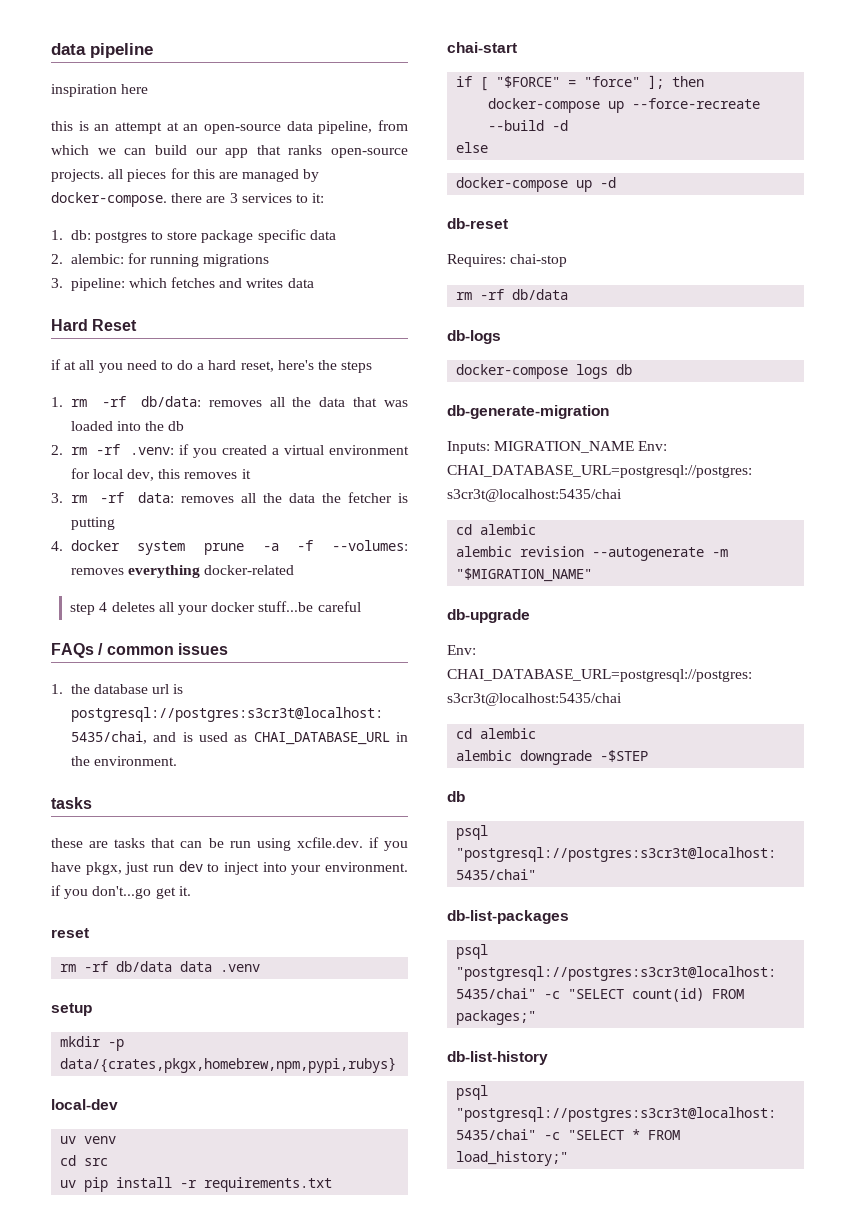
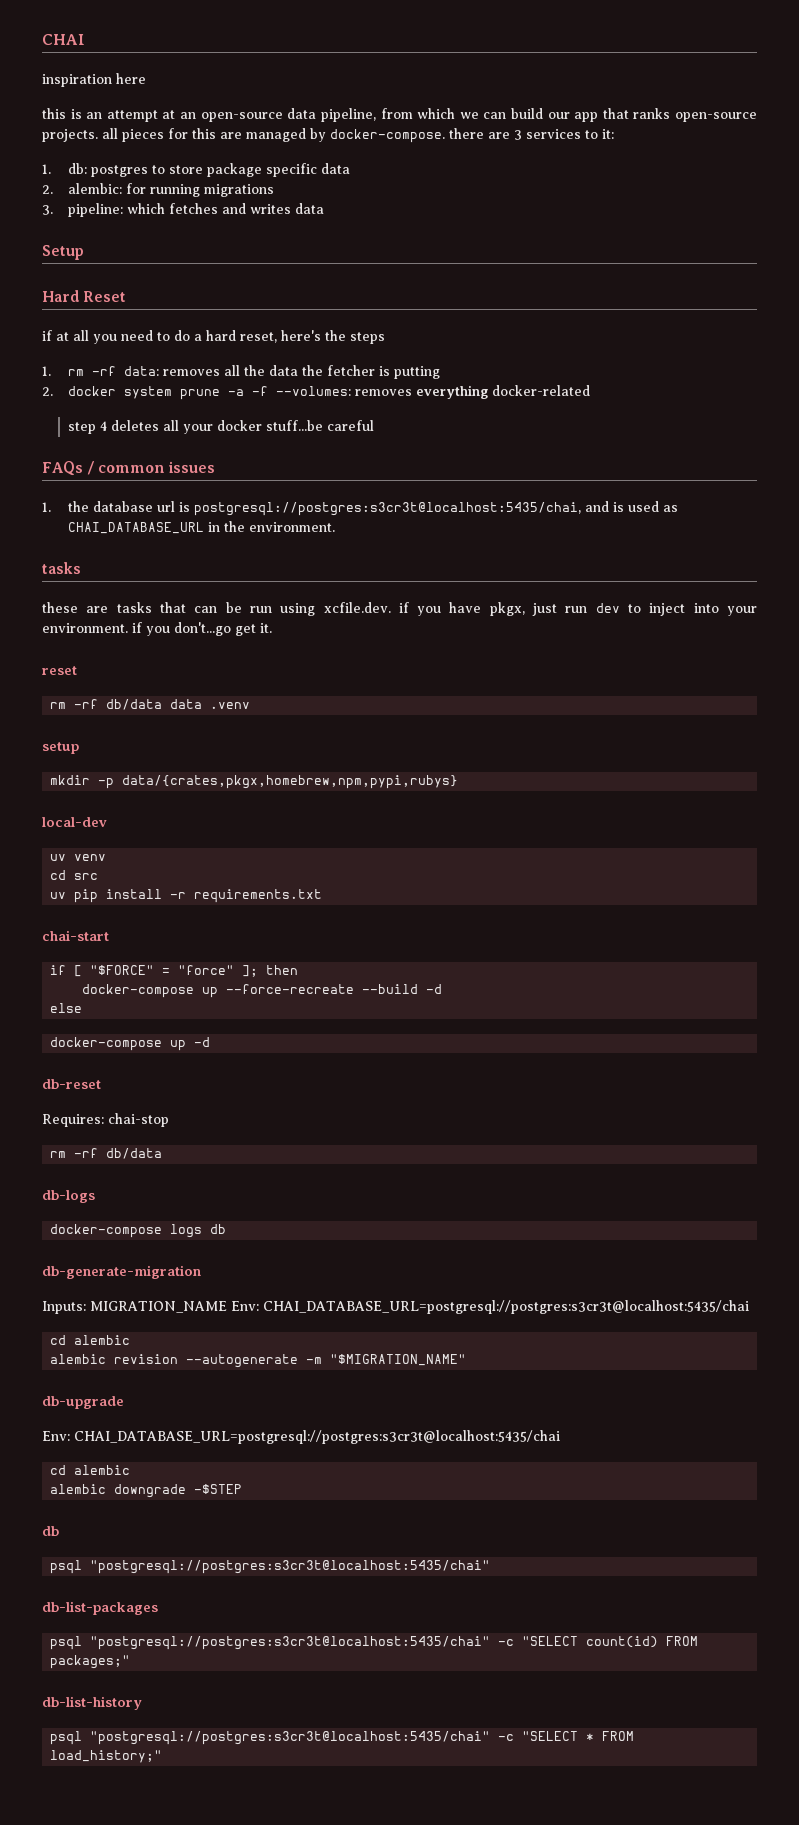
- data pipeline
+ CHAI
+ Setup
- 1. rm -rf db/data: removes all the data that was loaded into the db
- 2. rm -rf .venv: if you created a virtual environment for local dev, this removes it
- 3. rm -rf data: removes all the data the fetcher is putting
+ 1. rm -rf data: removes all the data the fetcher is putting
- 4. docker system prune -a -f --volumes: removes everything docker-related
+ 2. docker system prune -a -f --volumes: removes everything docker-related

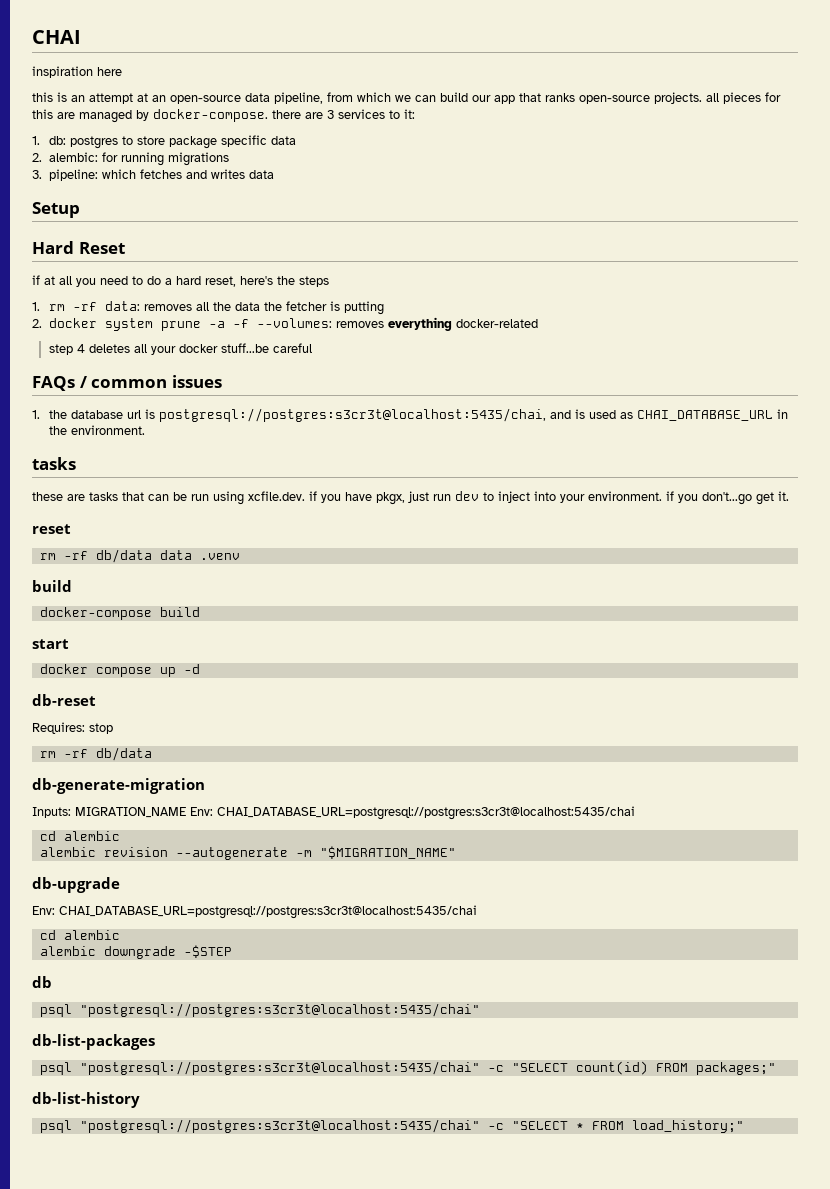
  rm -rf db/data data .venv
- setup
- mkdir -p data/{crates,pkgx,homebrew,npm,pypi,rubys}
- local-dev
- uv venv
- cd src
- uv pip install -r requirements.txt
- chai-start
- if [ "$FORCE" = "force" ]; then
- docker-compose up --force-recreate --build -d
- else
- docker-compose up -d
+ build
+ docker-compose build
+ start
+ docker compose up -d
- Requires: chai-stop
+ Requires: stop
  rm -rf db/data
- db-logs
- docker-compose logs db

